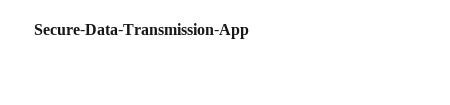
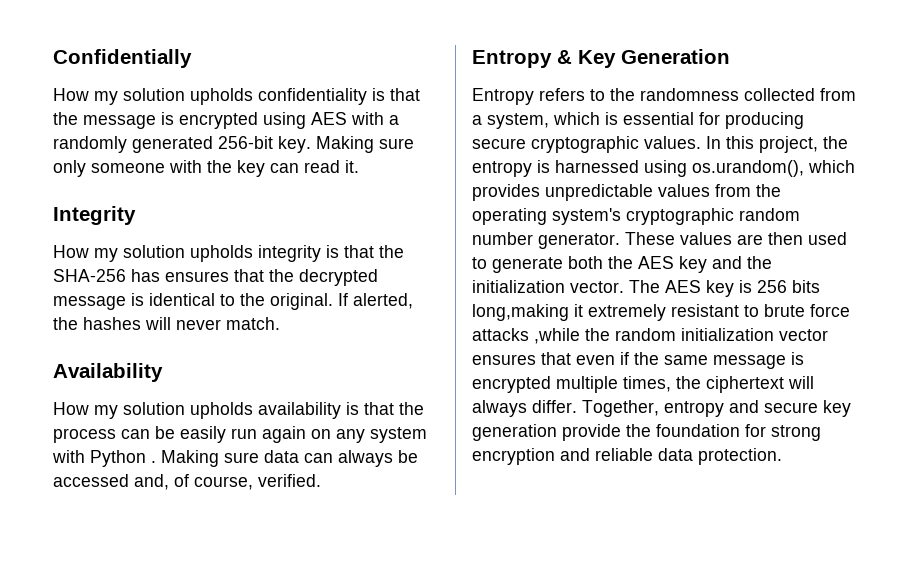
- Secure-Data-Transmission-App
+ Confidentially
+ How my solution upholds confidentiality is that the message is encrypted using AES with a randomly generated 256-bit key. Making sure only someone with the key can read it.
+ Integrity
+ How my solution upholds integrity is that the SHA-256 has ensures that the decrypted message is identical to the original. If alerted, the hashes will never match.
+ Availability
+ How my solution upholds availability is that the process can be easily run again on any system with Python . Making sure data can always be accessed and, of course, verified.
+ Entropy & Key Generation
+ Entropy refers to the randomness collected from a system, which is essential for producing secure cryptographic values. In this project, the entropy is harnessed using os.urandom(), which provides unpredictable values from the operating system's cryptographic random number generator. These values are then used to generate both the AES key and the initialization vector. The AES key is 256 bits long,making it extremely resistant to brute force attacks ,while the random initialization vector ensures that even if the same message is encrypted multiple times, the ciphertext will always differ. Together, entropy and secure key generation provide the foundation for strong encryption and reliable data protection.

